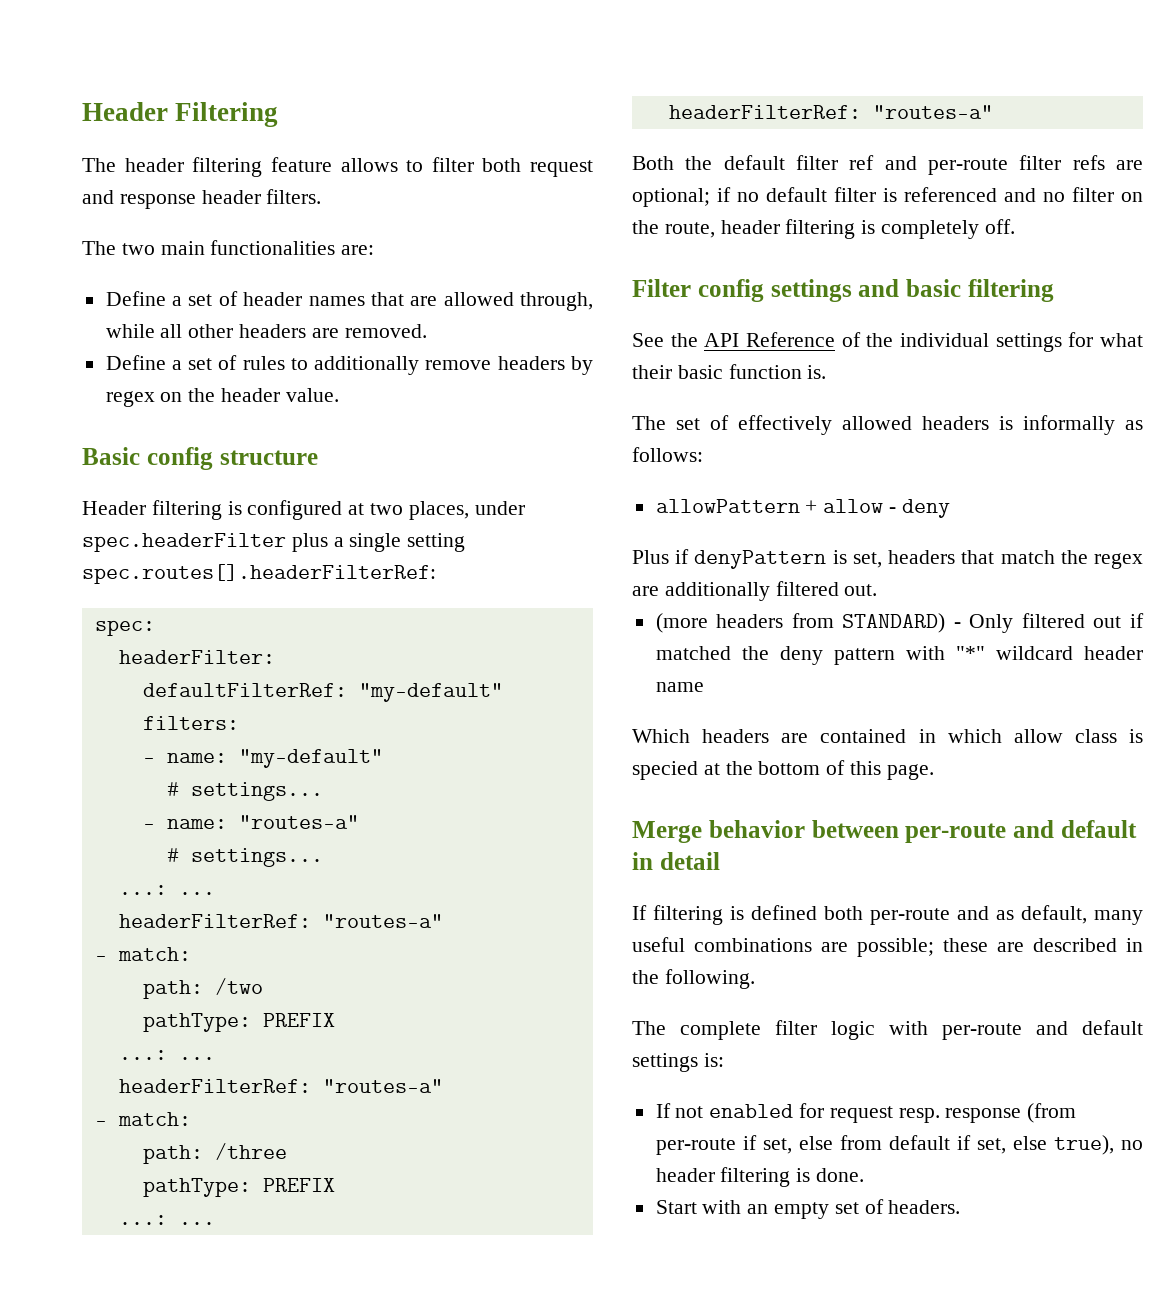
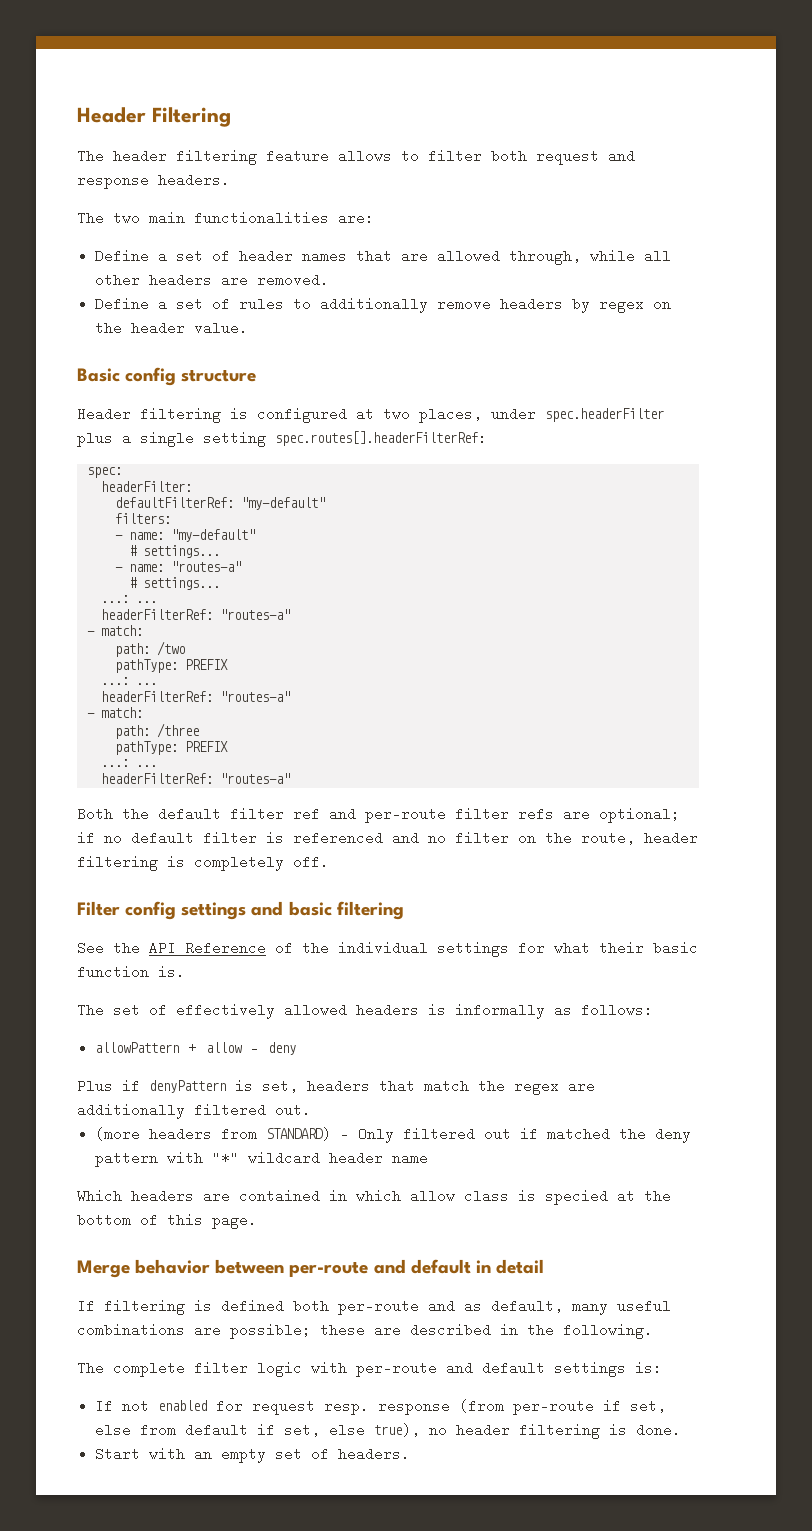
- The header filtering feature allows to filter both request and response header filters.
+ The header filtering feature allows to filter both request and response headers.

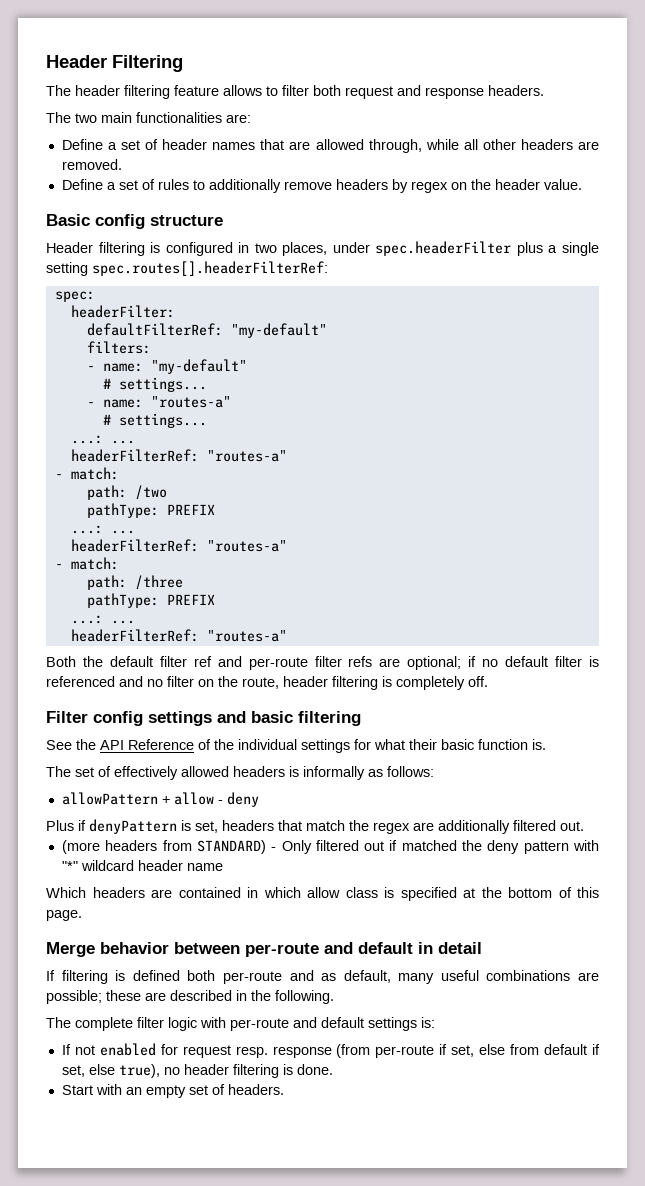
- Header filtering is configured at two places, under spec.headerFilter plus a single setting spec.routes[].headerFilterRef:
+ Header filtering is configured in two places, under spec.headerFilter plus a single setting spec.routes[].headerFilterRef:
- Which headers are contained in which allow class is specied at the bottom of this page.
+ Which headers are contained in which allow class is specified at the bottom of this page.

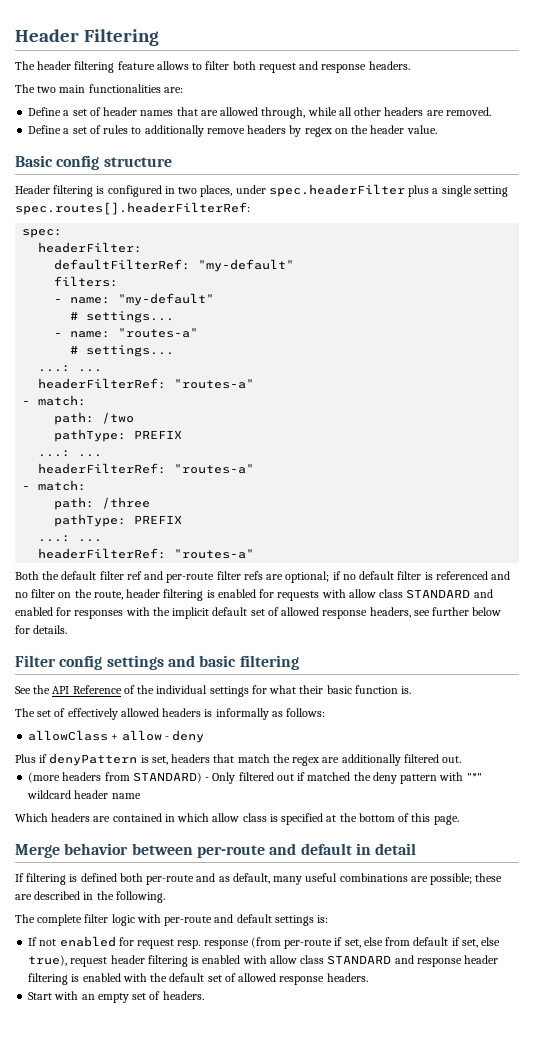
- Both the default filter ref and per-route filter refs are optional; if no default filter is referenced and no filter on the route, header filtering is completely off.
+ Both the default filter ref and per-route filter refs are optional; if no default filter is referenced and no filter on the route, header filtering is enabled for requests with allow class STANDARD and enabled for responses with the implicit default set of allowed response headers, see further below for details.
- allowPattern + allow - deny
+ allowClass + allow - deny
- If not enabled for request resp. response (from per-route if set, else from default if set, else true), no header filtering is done.
+ If not enabled for request resp. response (from per-route if set, else from default if set, else true), request header filtering is enabled with allow class STANDARD and response header filtering is enabled with the default set of allowed response headers.

